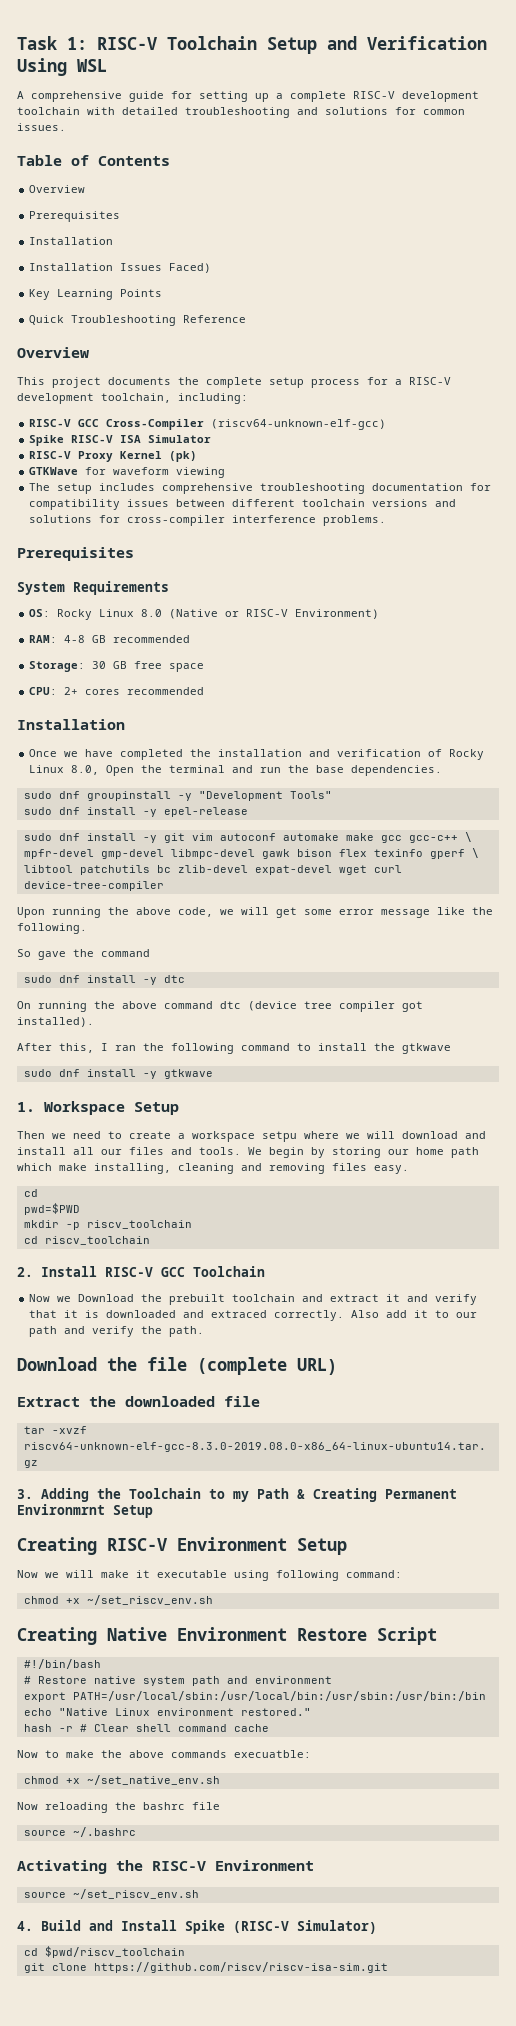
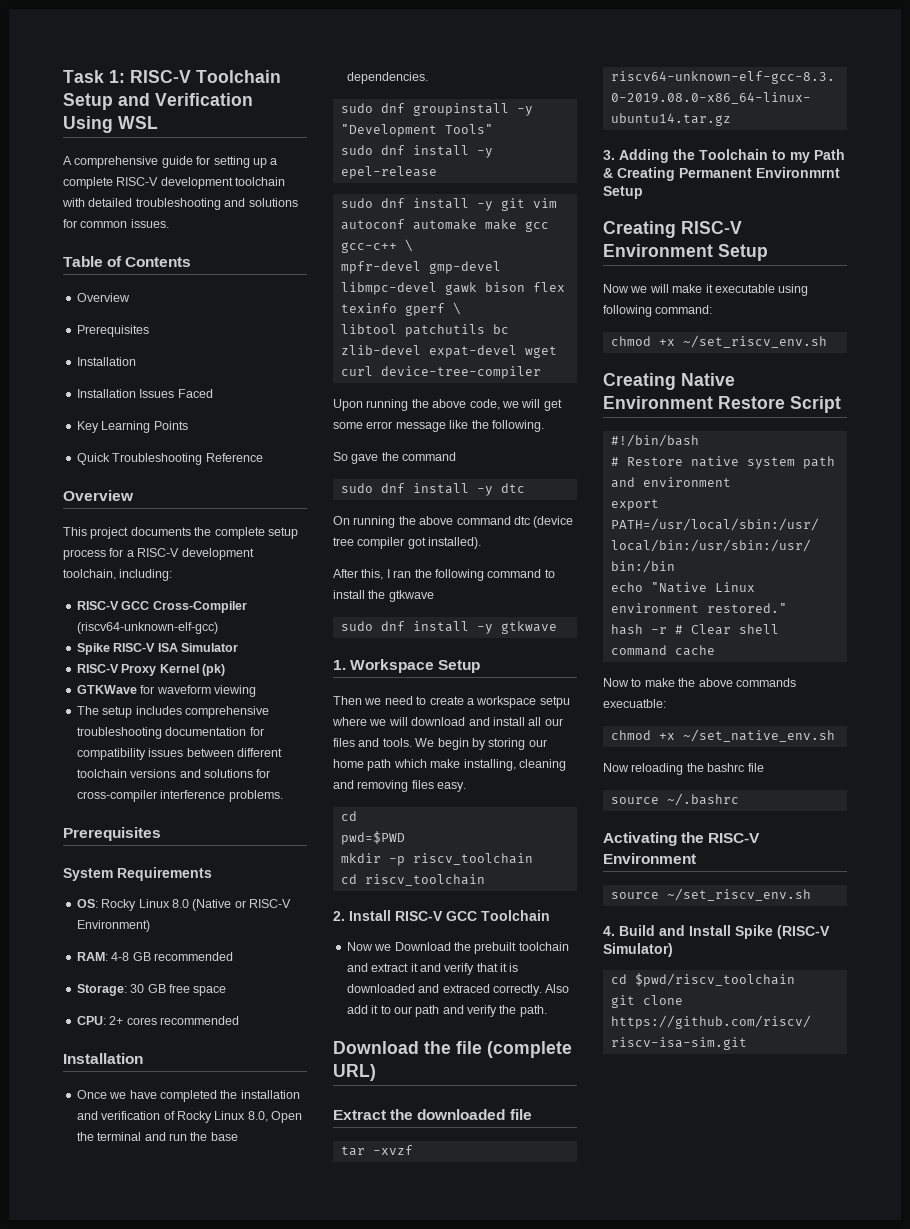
- Installation Issues Faced)
+ Installation Issues Faced

